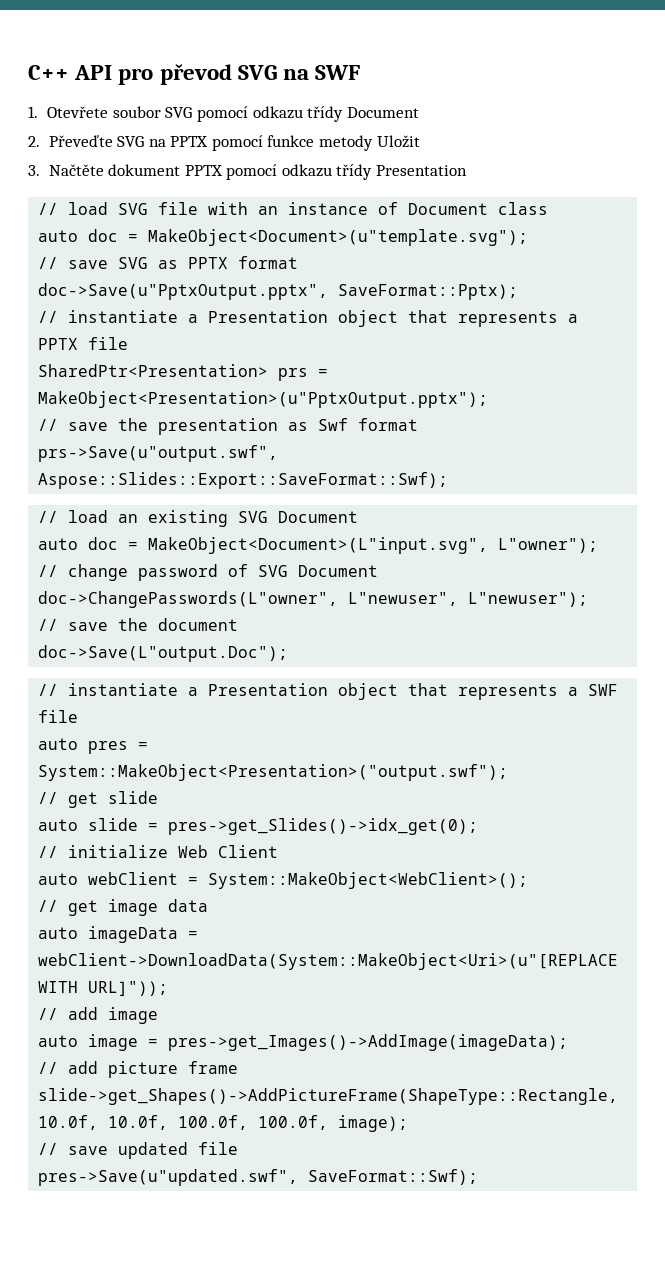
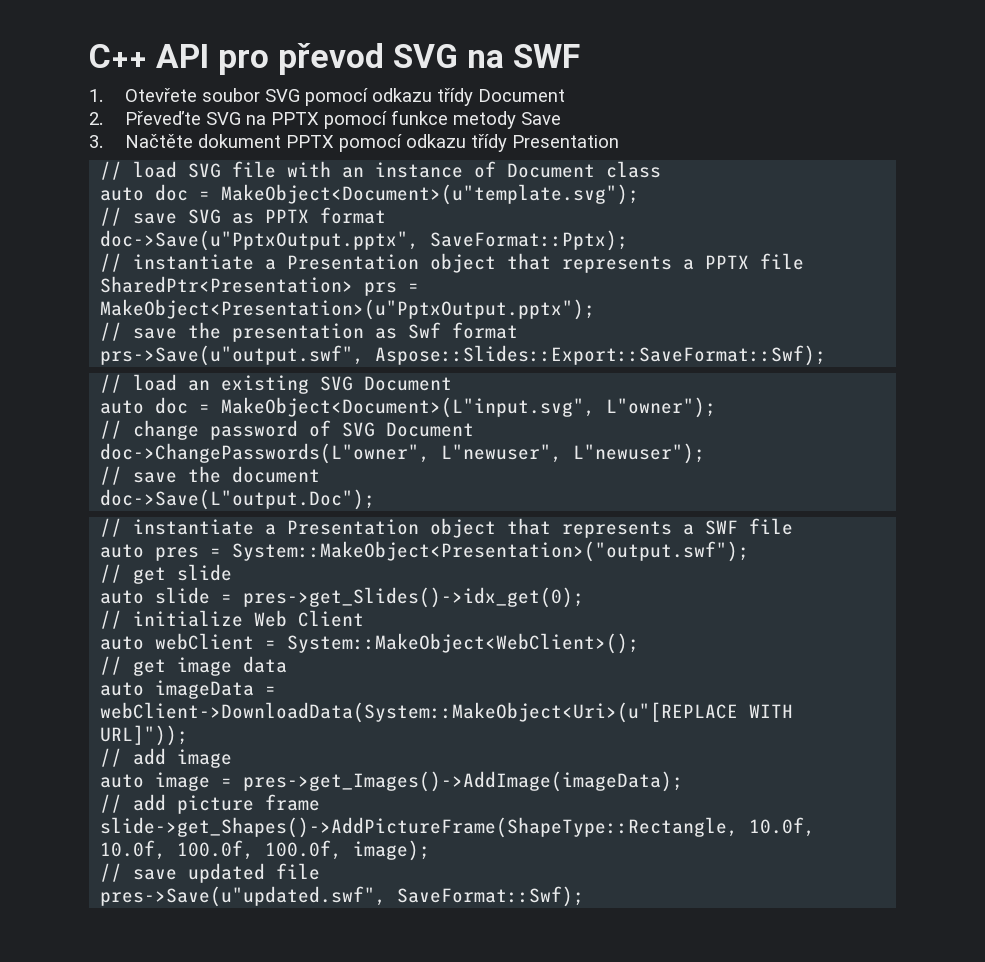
- 2. Převeďte SVG na PPTX pomocí funkce metody Uložit
+ 2. Převeďte SVG na PPTX pomocí funkce metody Save

